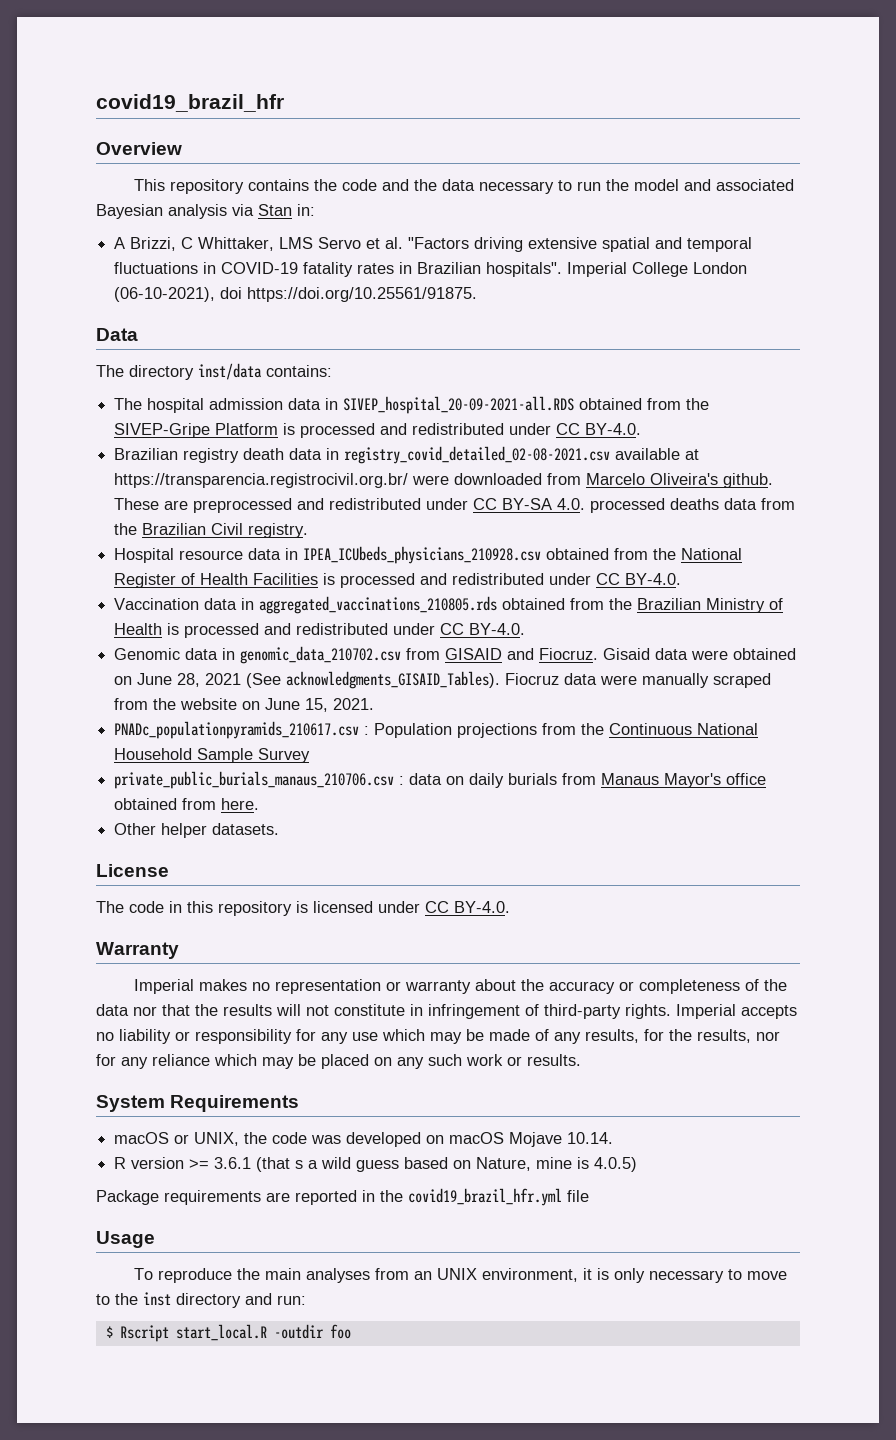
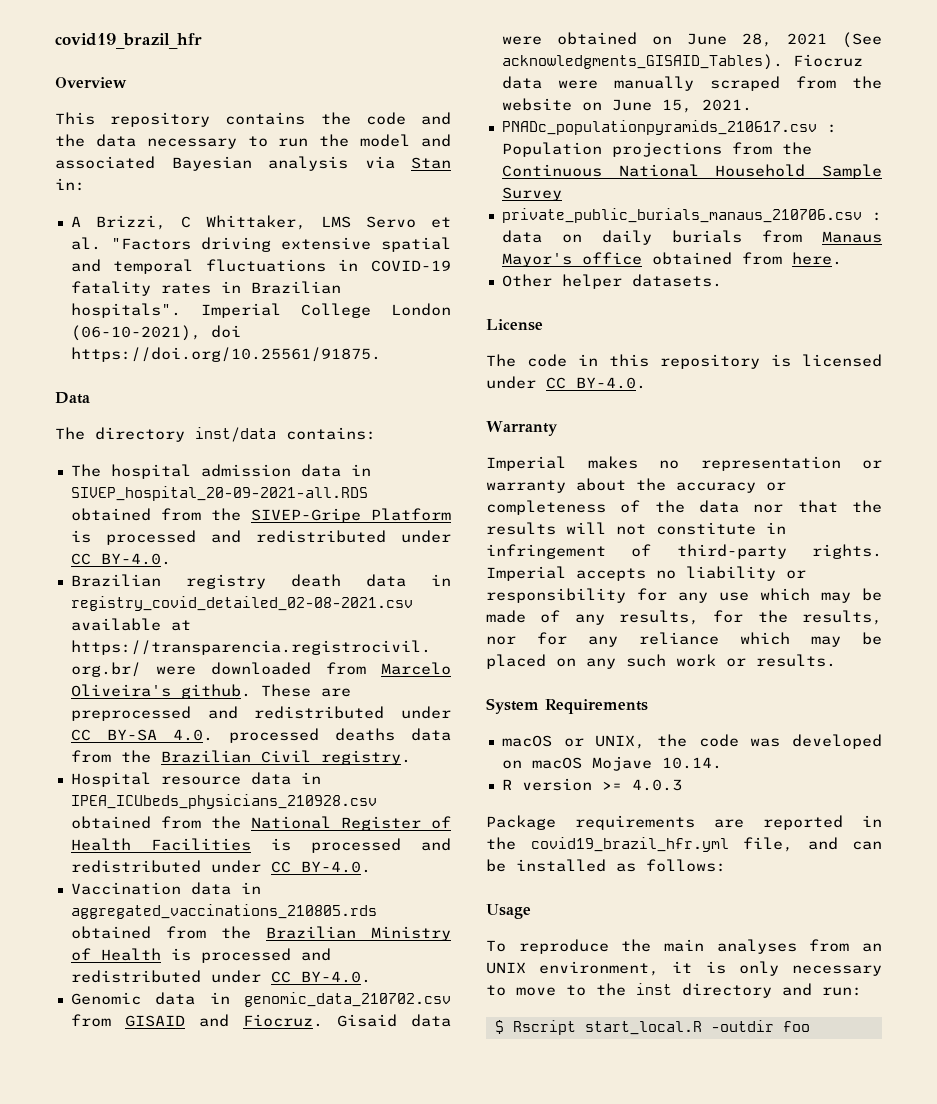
- R version >= 3.6.1 (that s a wild guess based on Nature, mine is 4.0.5)
+ R version >= 4.0.3
- Package requirements are reported in the covid19_brazil_hfr.yml file
+ Package requirements are reported in the covid19_brazil_hfr.yml file, and can be installed as follows:

